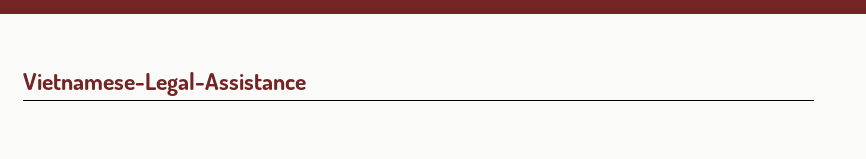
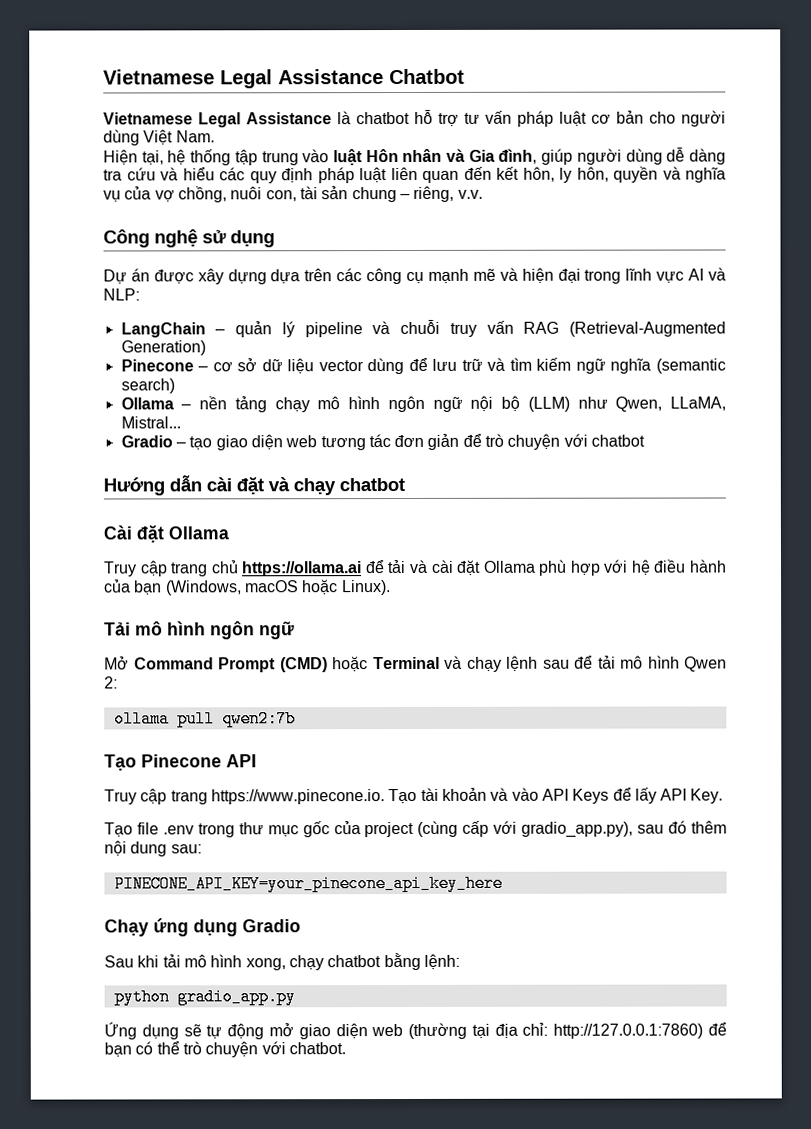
- Vietnamese-Legal-Assistance
+ Vietnamese Legal Assistance Chatbot
+ Vietnamese Legal Assistance là chatbot hỗ trợ tư vấn pháp luật cơ bản cho người dùng Việt Nam.
+ Hiện tại, hệ thống tập trung vào luật Hôn nhân và Gia đình, giúp người dùng dễ dàng tra cứu và hiểu các quy định pháp luật liên quan đến kết hôn, ly hôn, quyền và nghĩa vụ của vợ chồng, nuôi con, tài sản chung – riêng, v.v.
+ Công nghệ sử dụng
+ Dự án được xây dựng dựa trên các công cụ mạnh mẽ và hiện đại trong lĩnh vực AI và NLP:
+ LangChain – quản lý pipeline và chuỗi truy vấn RAG (Retrieval-Augmented Generation)
+ Pinecone – cơ sở dữ liệu vector dùng để lưu trữ và tìm kiếm ngữ nghĩa (semantic search)
+ Ollama – nền tảng chạy mô hình ngôn ngữ nội bộ (LLM) như Qwen, LLaMA, Mistral...
+ Gradio – tạo giao diện web tương tác đơn giản để trò chuyện với chatbot
+ Hướng dẫn cài đặt và chạy chatbot
+ Cài đặt Ollama
+ Truy cập trang chủ https://ollama.ai để tải và cài đặt Ollama phù hợp với hệ điều hành của bạn (Windows, macOS hoặc Linux).
+ Tải mô hình ngôn ngữ
+ Mở Command Prompt (CMD) hoặc Terminal và chạy lệnh sau để tải mô hình Qwen 2:
+ ollama pull qwen2:7b
+ Tạo Pinecone API
+ Truy cập trang https://www.pinecone.io. Tạo tài khoản và vào API Keys để lấy API Key.
+ Tạo file .env trong thư mục gốc của project (cùng cấp với gradio_app.py), sau đó thêm nội dung sau:
+ PINECONE_API_KEY=your_pinecone_api_key_here
+ Chạy ứng dụng Gradio
+ Sau khi tải mô hình xong, chạy chatbot bằng lệnh:
+ python gradio_app.py
+ Ứng dụng sẽ tự động mở giao diện web (thường tại địa chỉ: http://127.0.0.1:7860) để bạn có thể trò chuyện với chatbot.

